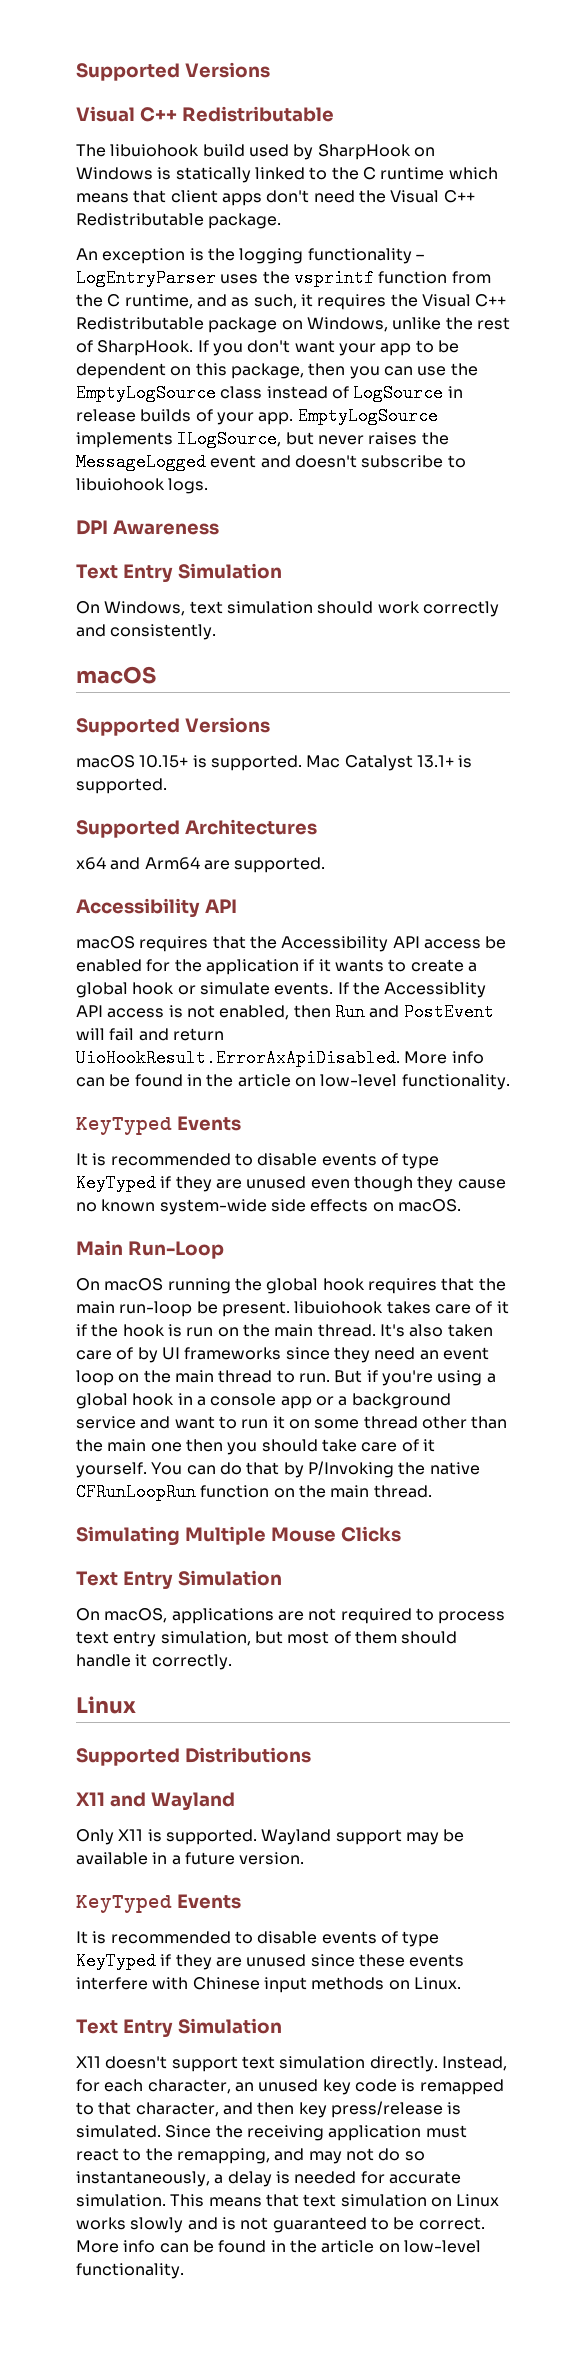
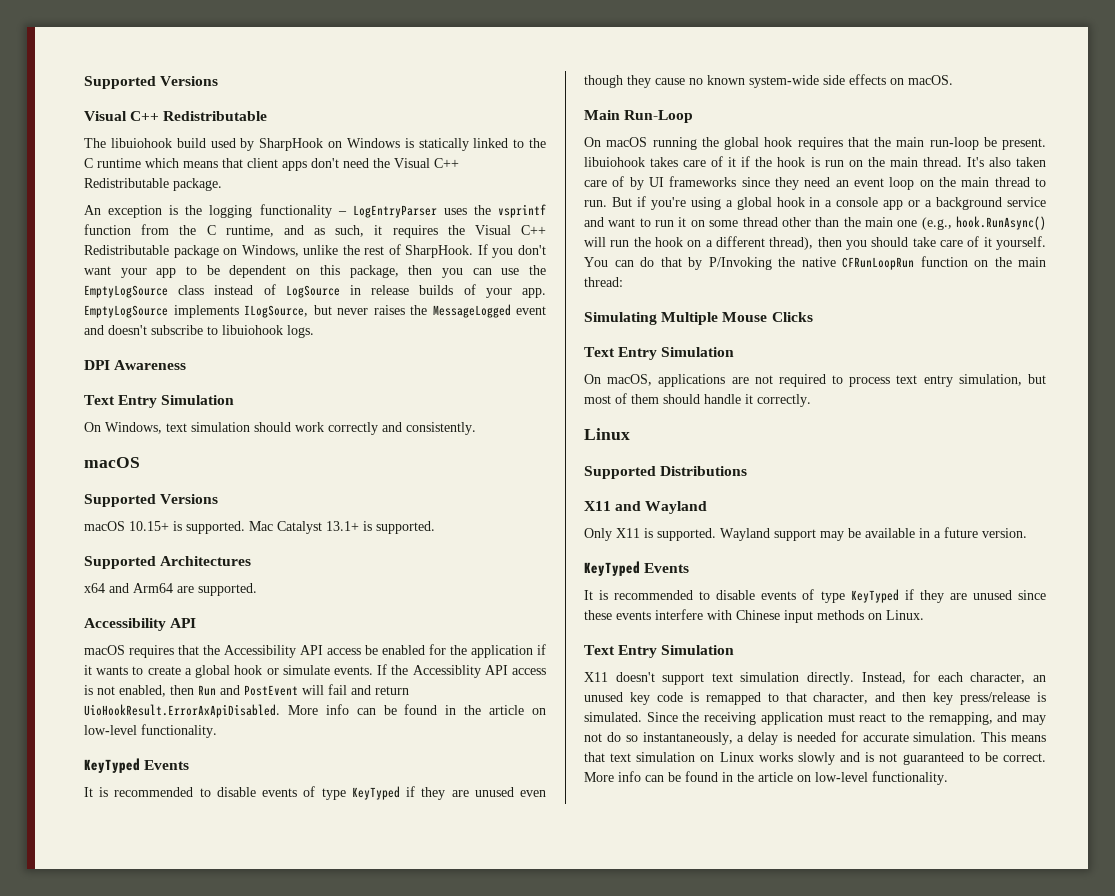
- But if you're using a global hook in a console app or a background service and want to run it on some thread other than the main one then you should take care of it yourself.
+ But if you're using a global hook in a console app or a background service and want to run it on some thread other than the main one (e.g., hook.RunAsync() will run the hook on a different thread), then you should take care of it yourself.
- You can do that by P/Invoking the native CFRunLoopRun function on the main thread.
+ You can do that by P/Invoking the native CFRunLoopRun function on the main thread:

